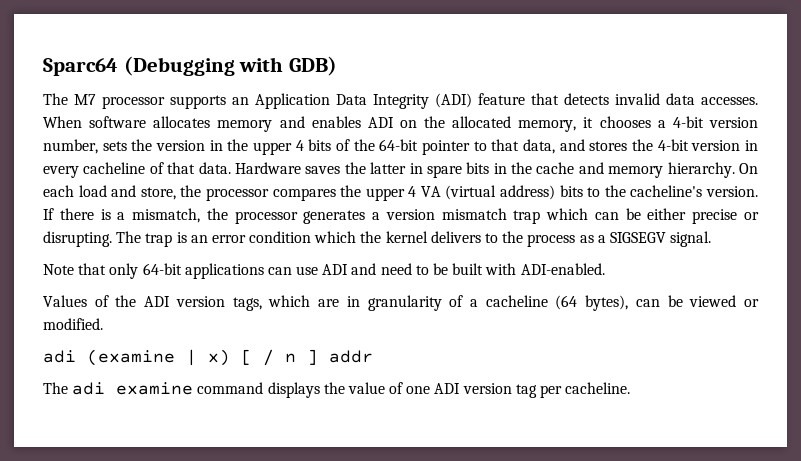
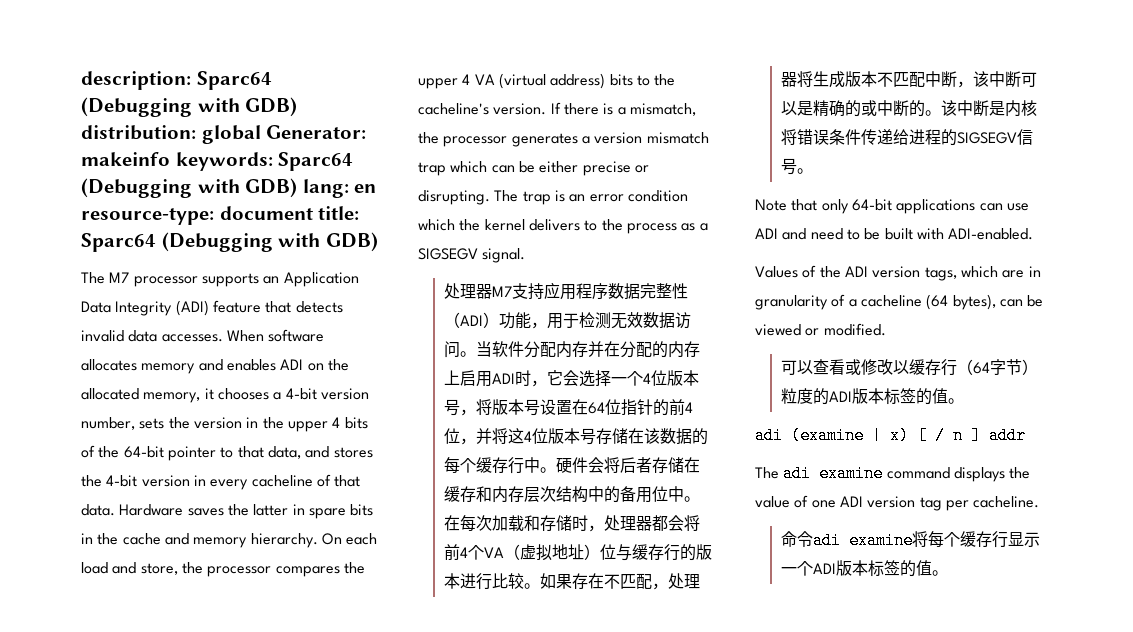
- Sparc64 (Debugging with GDB)
+ description: Sparc64 (Debugging with GDB) distribution: global Generator: makeinfo keywords: Sparc64 (Debugging with GDB) lang: en resource-type: document title: Sparc64 (Debugging with GDB)
+ 处理器M7支持应用程序数据完整性（ADI）功能，用于检测无效数据访问。当软件分配内存并在分配的内存上启用ADI时，它会选择一个4位版本号，将版本号设置在64位指针的前4位，并将这4位版本号存储在该数据的每个缓存行中。硬件会将后者存储在缓存和内存层次结构中的备用位中。在每次加载和存储时，处理器都会将前4个VA（虚拟地址）位与缓存行的版本进行比较。如果存在不匹配，处理器将生成版本不匹配中断，该中断可以是精确的或中断的。该中断是内核将错误条件传递给进程的SIGSEGV信号。
+ 可以查看或修改以缓存行（64字节）粒度的ADI版本标签的值。
+ 命令adi examine将每个缓存行显示一个ADI版本标签的值。

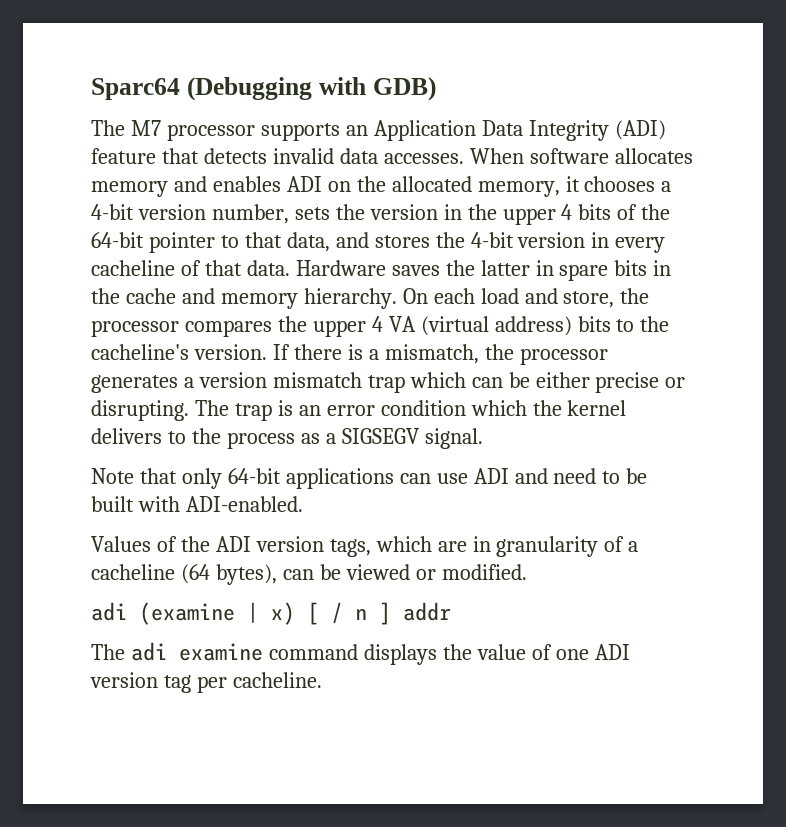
- description: Sparc64 (Debugging with GDB) distribution: global Generator: makeinfo keywords: Sparc64 (Debugging with GDB) lang: en resource-type: document title: Sparc64 (Debugging with GDB)
+ Sparc64 (Debugging with GDB)
- 处理器M7支持应用程序数据完整性（ADI）功能，用于检测无效数据访问。当软件分配内存并在分配的内存上启用ADI时，它会选择一个4位版本号，将版本号设置在64位指针的前4位，并将这4位版本号存储在该数据的每个缓存行中。硬件会将后者存储在缓存和内存层次结构中的备用位中。在每次加载和存储时，处理器都会将前4个VA（虚拟地址）位与缓存行的版本进行比较。如果存在不匹配，处理器将生成版本不匹配中断，该中断可以是精确的或中断的。该中断是内核将错误条件传递给进程的SIGSEGV信号。
- 可以查看或修改以缓存行（64字节）粒度的ADI版本标签的值。
- 命令adi examine将每个缓存行显示一个ADI版本标签的值。

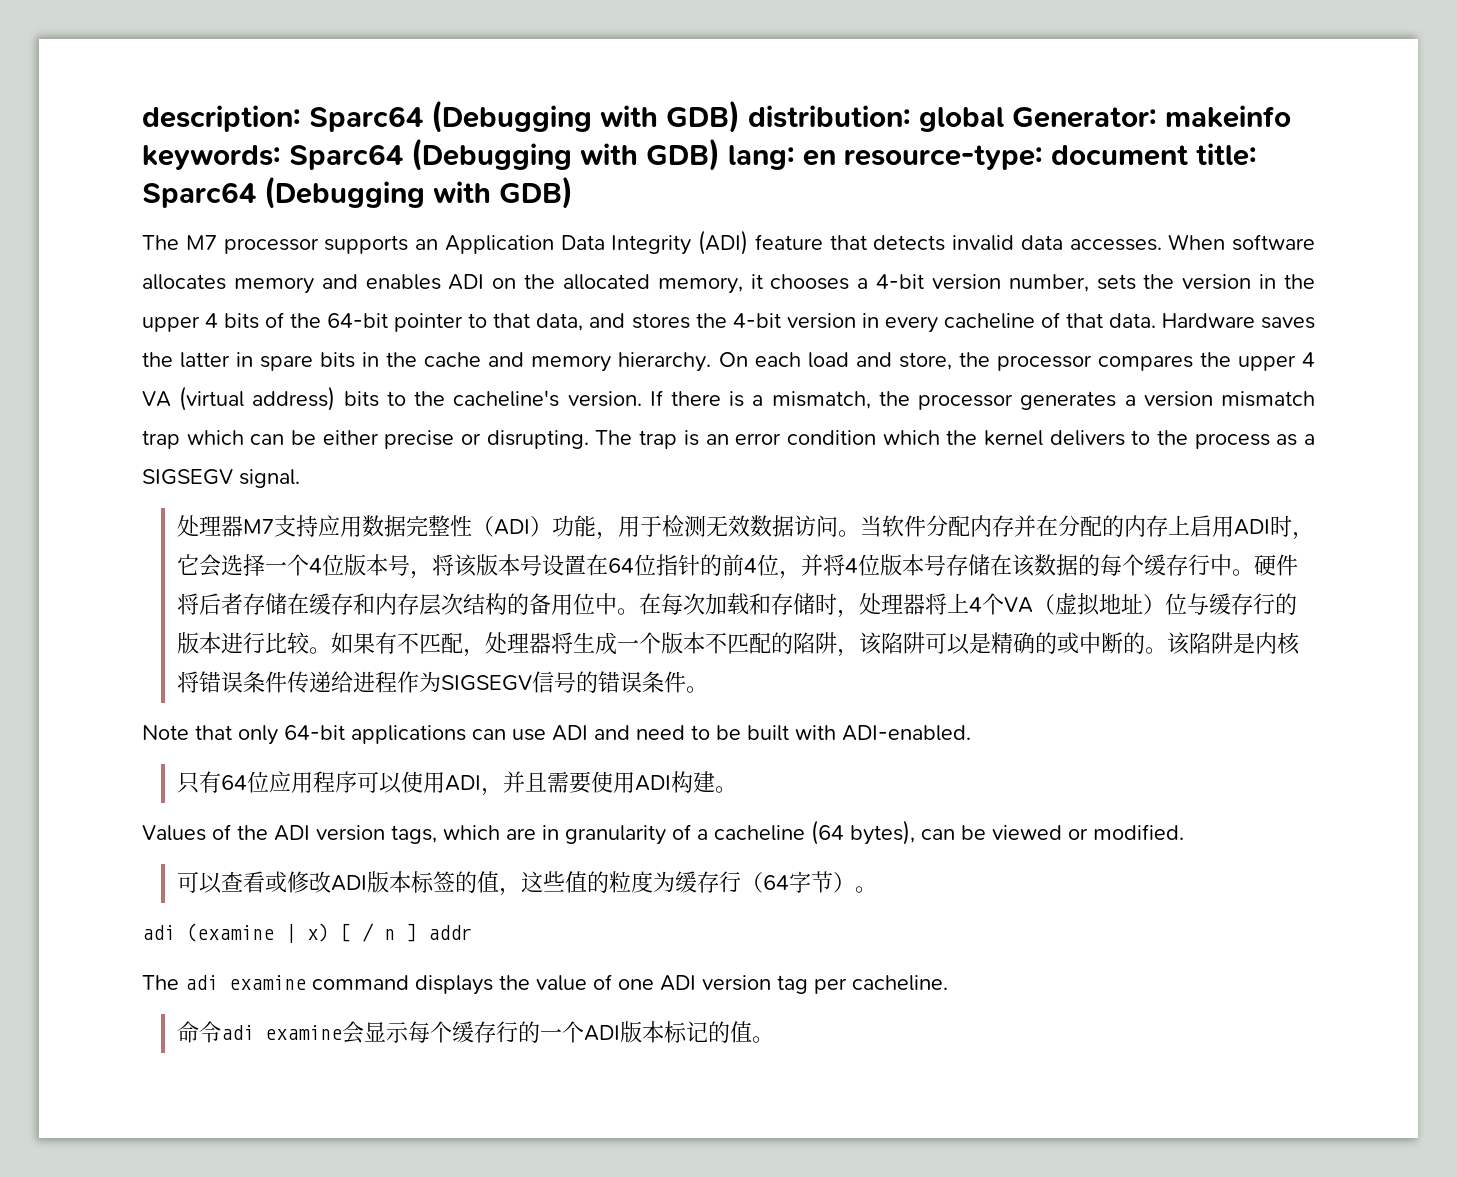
- Sparc64 (Debugging with GDB)
+ description: Sparc64 (Debugging with GDB) distribution: global Generator: makeinfo keywords: Sparc64 (Debugging with GDB) lang: en resource-type: document title: Sparc64 (Debugging with GDB)
+ 处理器M7支持应用数据完整性（ADI）功能，用于检测无效数据访问。当软件分配内存并在分配的内存上启用ADI时，它会选择一个4位版本号，将该版本号设置在64位指针的前4位，并将4位版本号存储在该数据的每个缓存行中。硬件将后者存储在缓存和内存层次结构的备用位中。在每次加载和存储时，处理器将上4个VA（虚拟地址）位与缓存行的版本进行比较。如果有不匹配，处理器将生成一个版本不匹配的陷阱，该陷阱可以是精确的或中断的。该陷阱是内核将错误条件传递给进程作为SIGSEGV信号的错误条件。
+ 只有64位应用程序可以使用ADI，并且需要使用ADI构建。
+ 可以查看或修改ADI版本标签的值，这些值的粒度为缓存行（64字节）。
+ 命令adi examine会显示每个缓存行的一个ADI版本标记的值。

